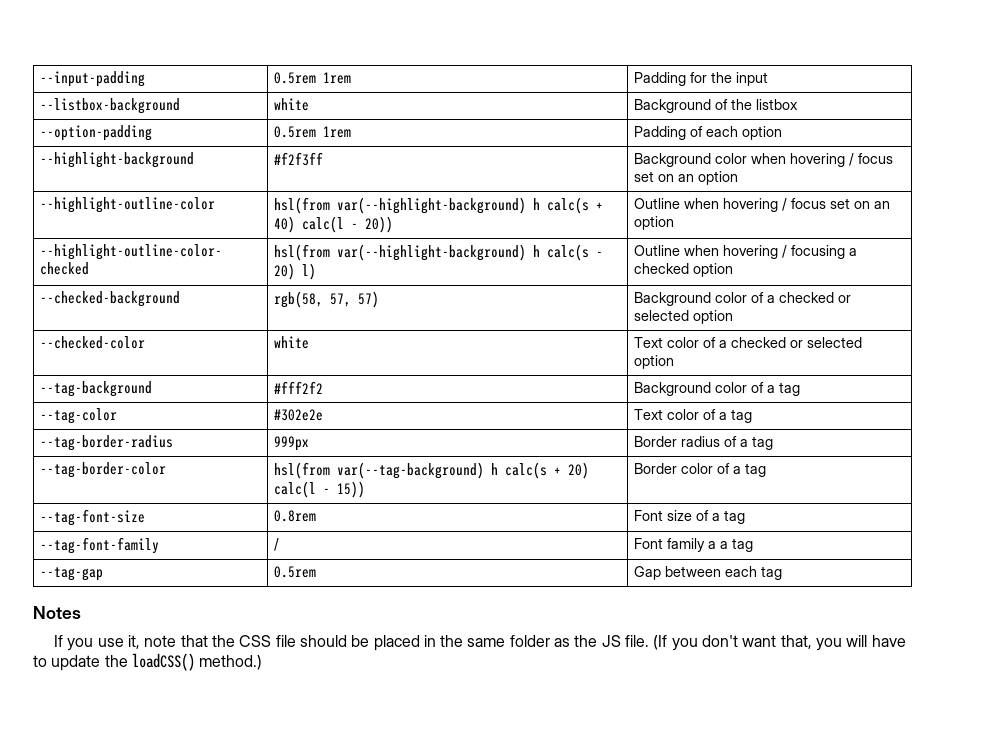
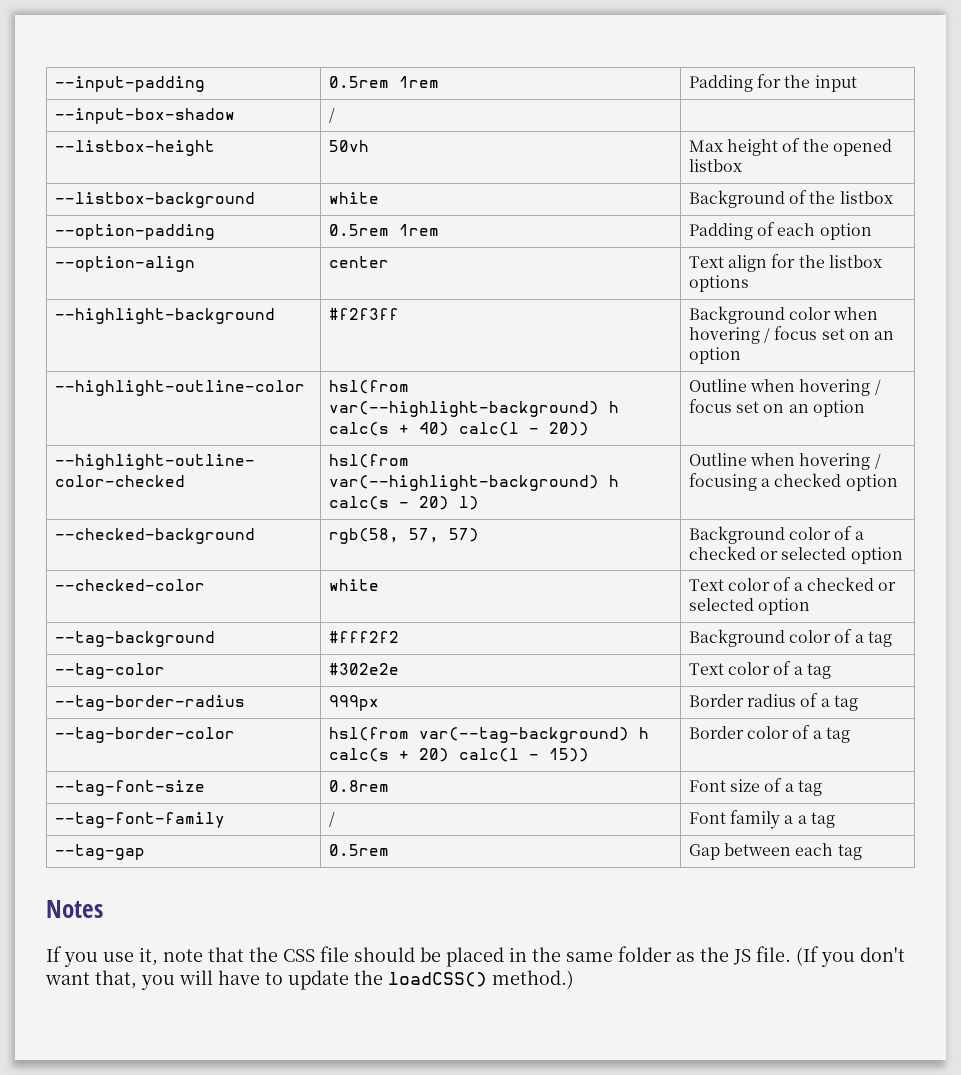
+ --input-box-shadow | / |
+ --listbox-height | 50vh | Max height of the opened listbox
+ --option-align | center | Text align for the listbox options

